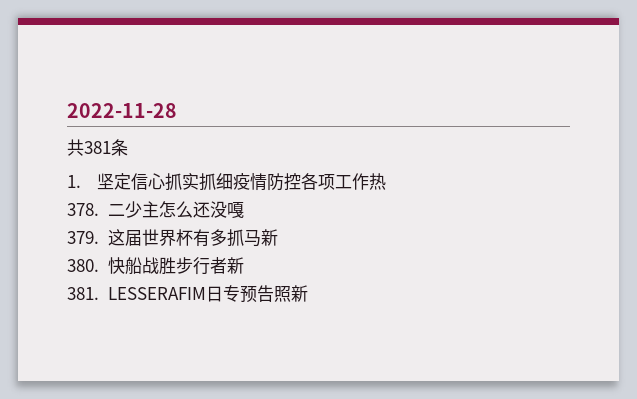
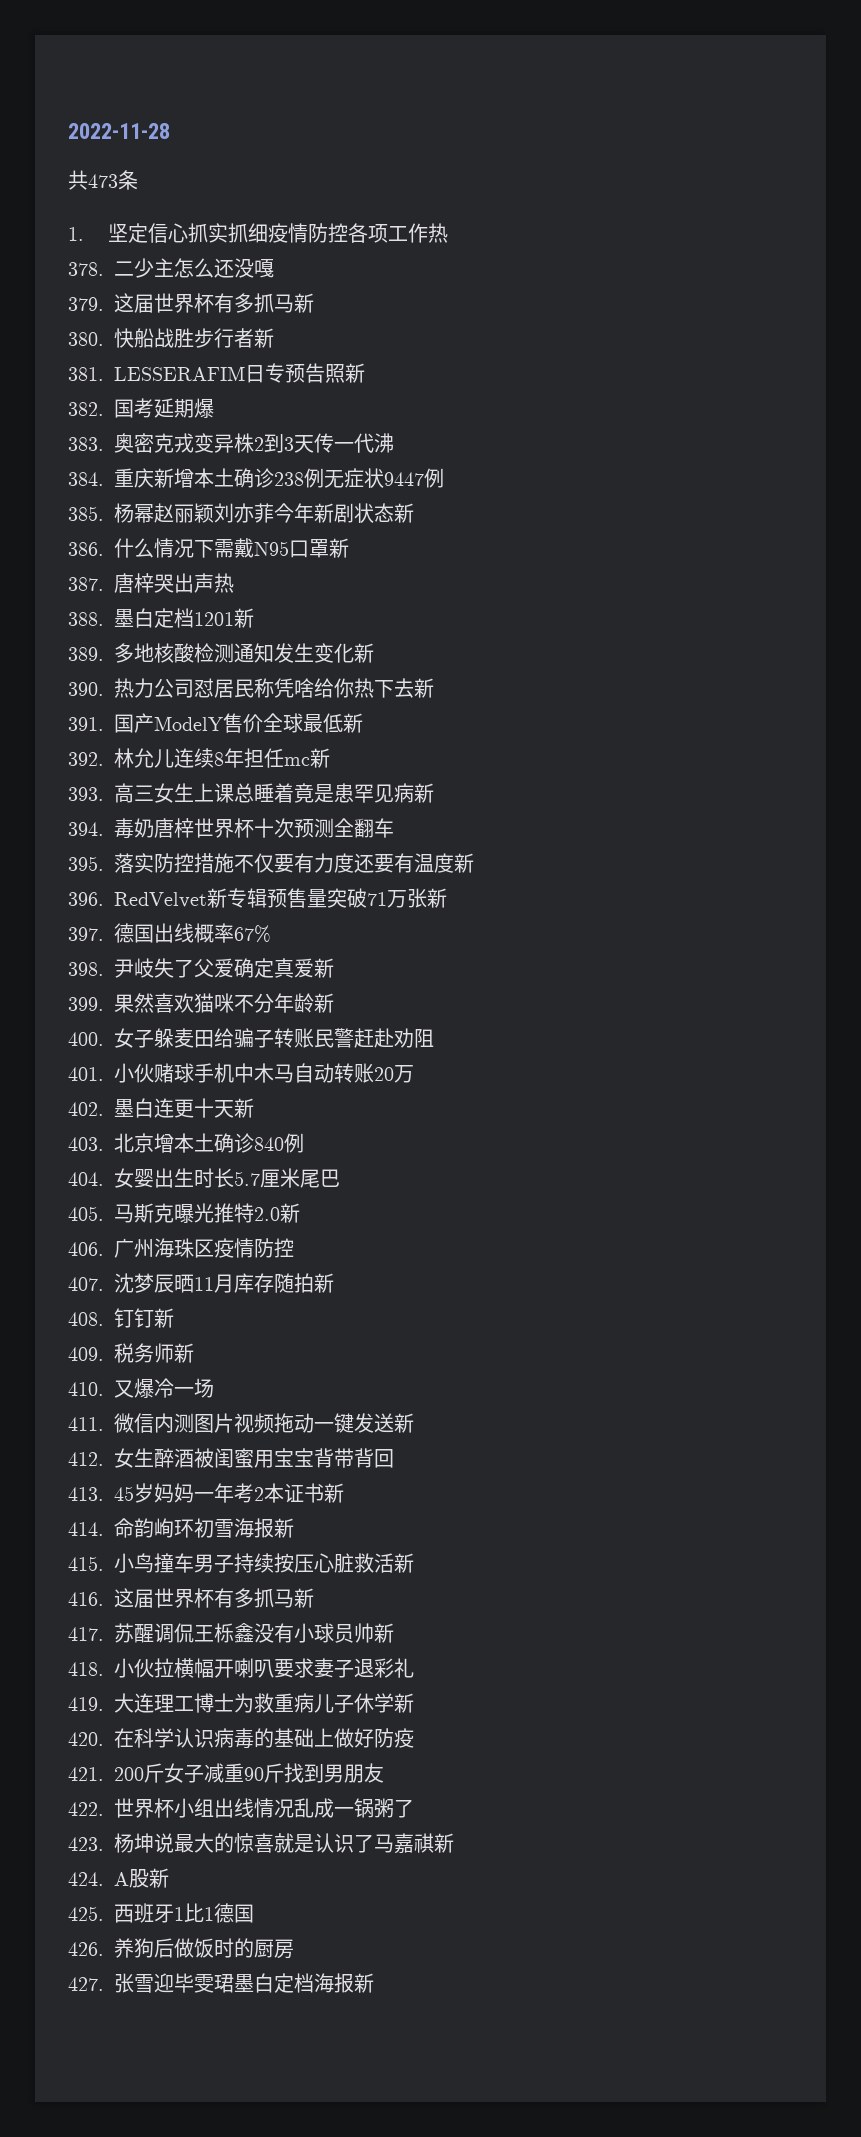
- 共381条
+ 共473条
+ 382.国考延期爆
+ 383.奥密克戎变异株2到3天传一代沸
+ 384.重庆新增本土确诊238例无症状9447例
+ 385.杨幂赵丽颖刘亦菲今年新剧状态新
+ 386.什么情况下需戴N95口罩新
+ 387.唐梓哭出声热
+ 388.墨白定档1201新
+ 389.多地核酸检测通知发生变化新
+ 390.热力公司怼居民称凭啥给你热下去新
+ 391.国产ModelY售价全球最低新
+ 392.林允儿连续8年担任mc新
+ 393.高三女生上课总睡着竟是患罕见病新
+ 394.毒奶唐梓世界杯十次预测全翻车
+ 395.落实防控措施不仅要有力度还要有温度新
+ 396. RedVelvet新专辑预售量突破71万张新
+ 397.德国出线概率67%
+ 398.尹岐失了父爱确定真爱新
+ 399.果然喜欢猫咪不分年龄新
+ 400.女子躲麦田给骗子转账民警赶赴劝阻
+ 401.小伙赌球手机中木马自动转账20万
+ 402.墨白连更十天新
+ 403.北京增本土确诊840例
+ 404.女婴出生时长5.7厘米尾巴
+ 405.马斯克曝光推特2.0新
+ 406.广州海珠区疫情防控
+ 407.沈梦辰晒11月库存随拍新
+ 408.钉钉新
+ 409.税务师新
+ 410.又爆冷一场
+ 411.微信内测图片视频拖动一键发送新
+ 412.女生醉酒被闺蜜用宝宝背带背回
+ 413. 45岁妈妈一年考2本证书新
+ 414.命韵峋环初雪海报新
+ 415.小鸟撞车男子持续按压心脏救活新
+ 416.这届世界杯有多抓马新
+ 417.苏醒调侃王栎鑫没有小球员帅新
+ 418.小伙拉横幅开喇叭要求妻子退彩礼
+ 419.大连理工博士为救重病儿子休学新
+ 420.在科学认识病毒的基础上做好防疫
+ 421. 200斤女子减重90斤找到男朋友
+ 422.世界杯小组出线情况乱成一锅粥了
+ 423.杨坤说最大的惊喜就是认识了马嘉祺新
+ 424. A股新
+ 425.西班牙1比1德国
+ 426.养狗后做饭时的厨房
+ 427.张雪迎毕雯珺墨白定档海报新

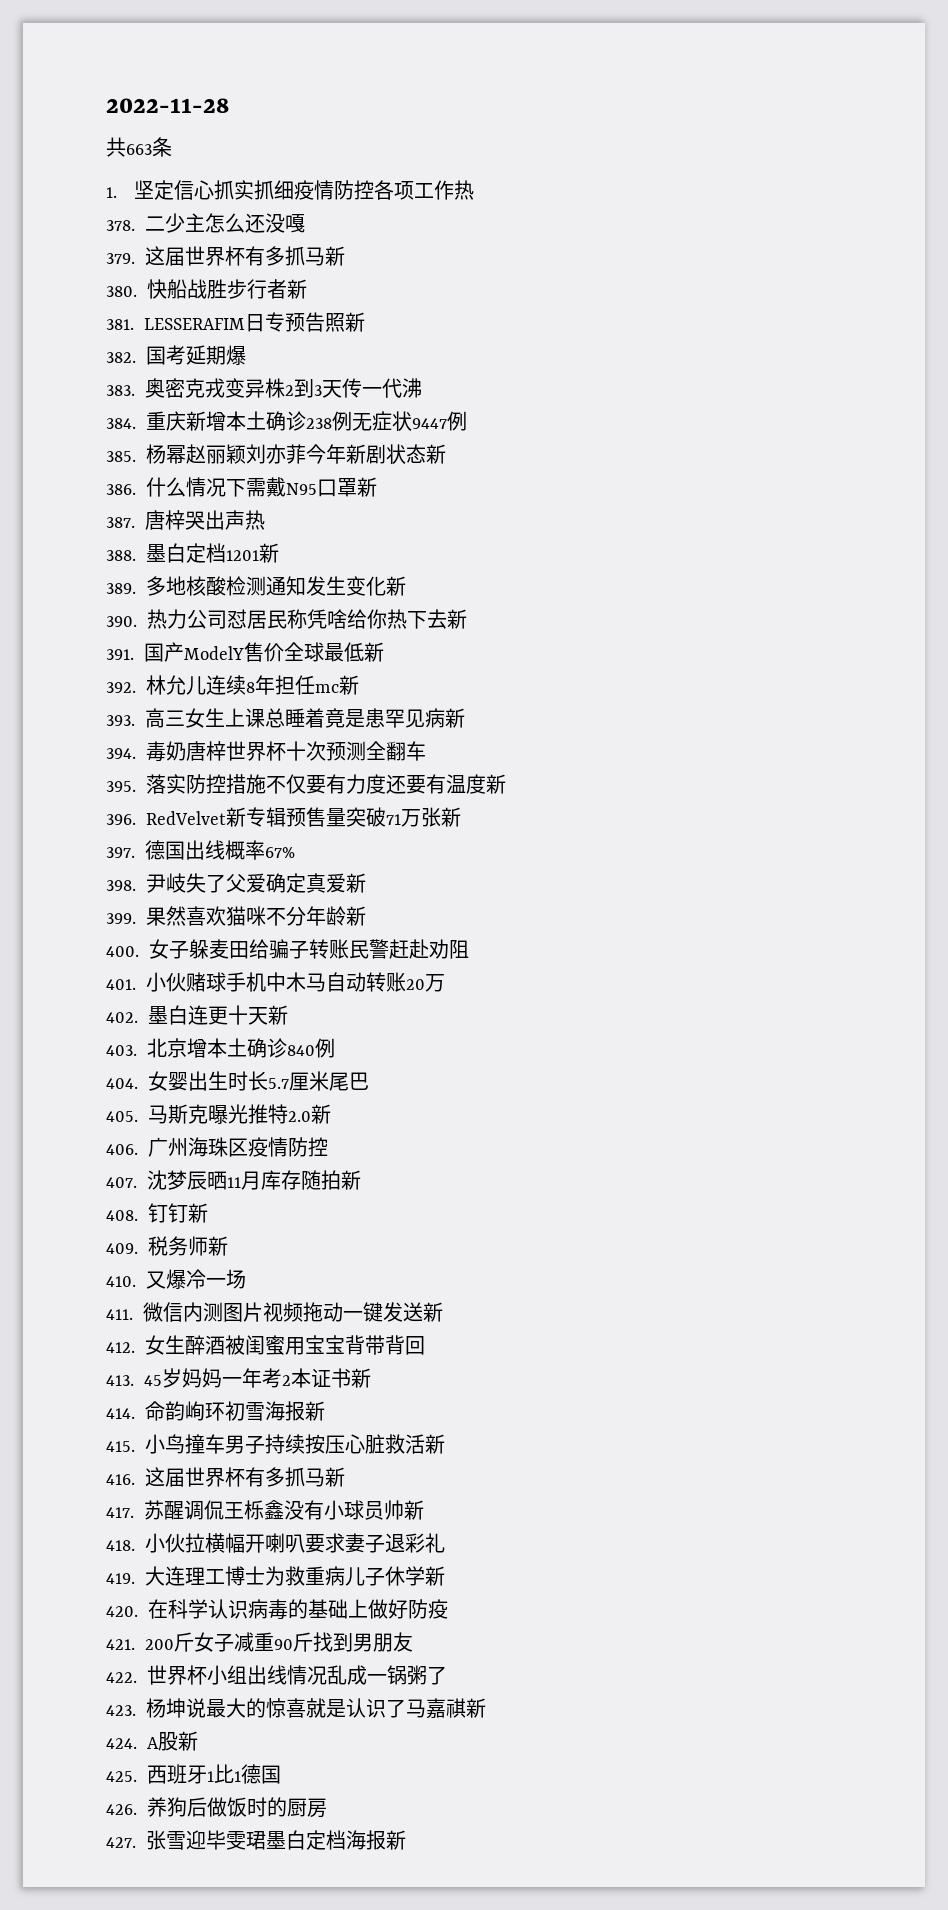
- 共473条
+ 共663条

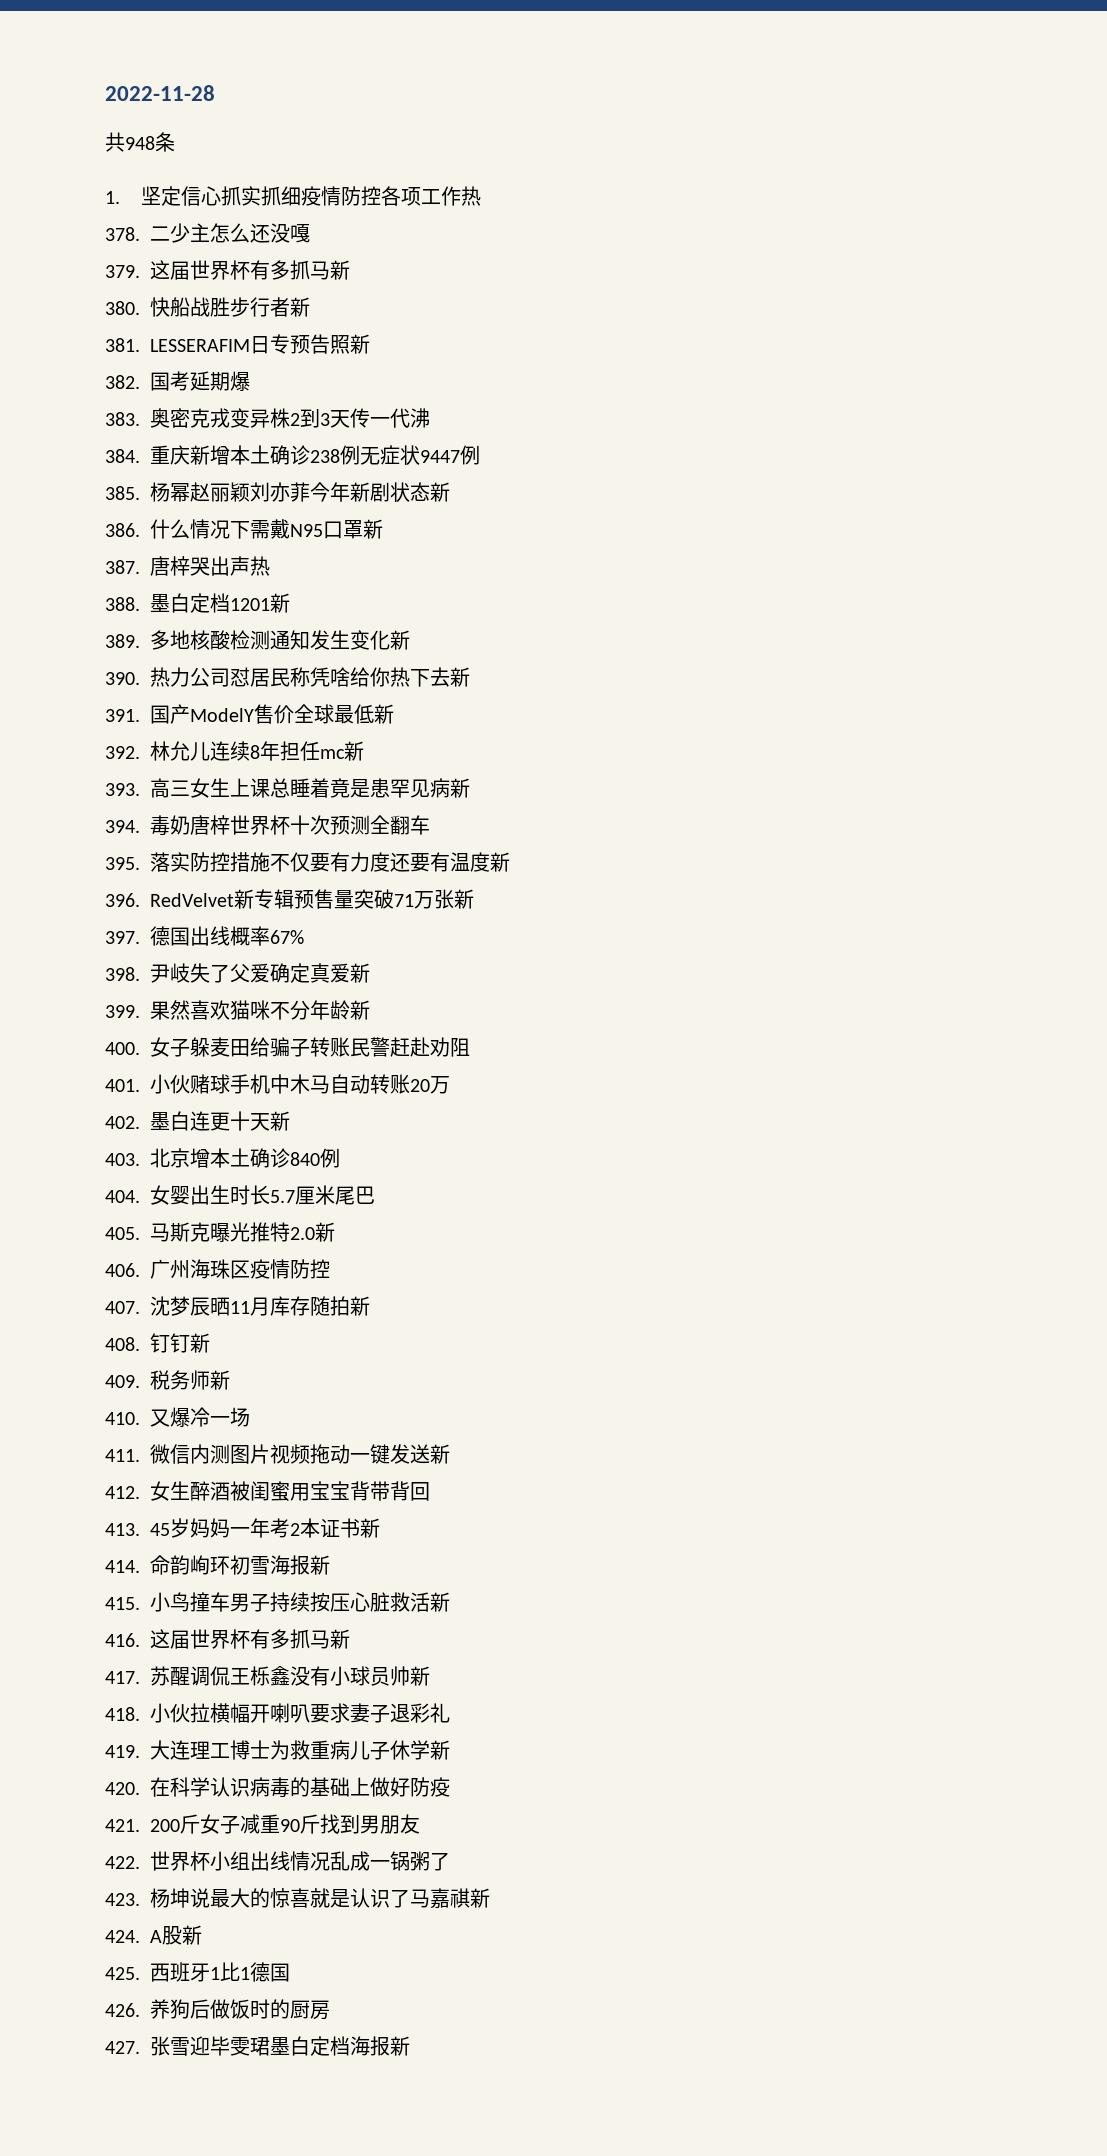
- 共663条
+ 共948条

